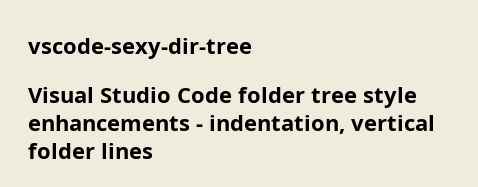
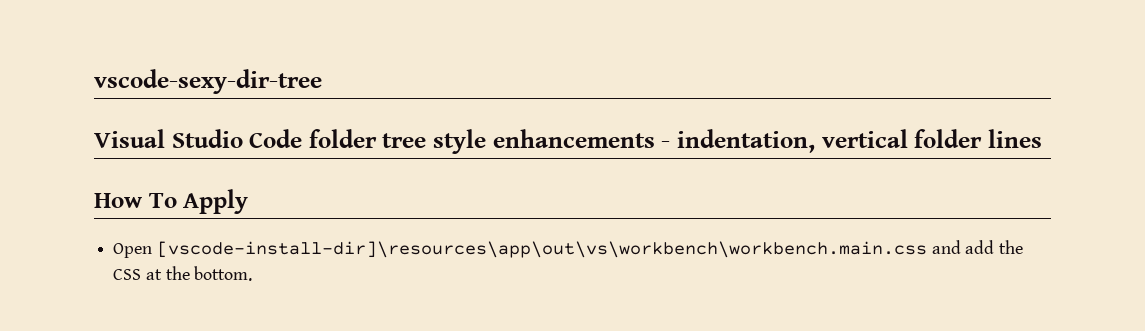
+ How To Apply
+ Open [vscode-install-dir]\resources\app\out\vs\workbench\workbench.main.css and add the CSS at the bottom.

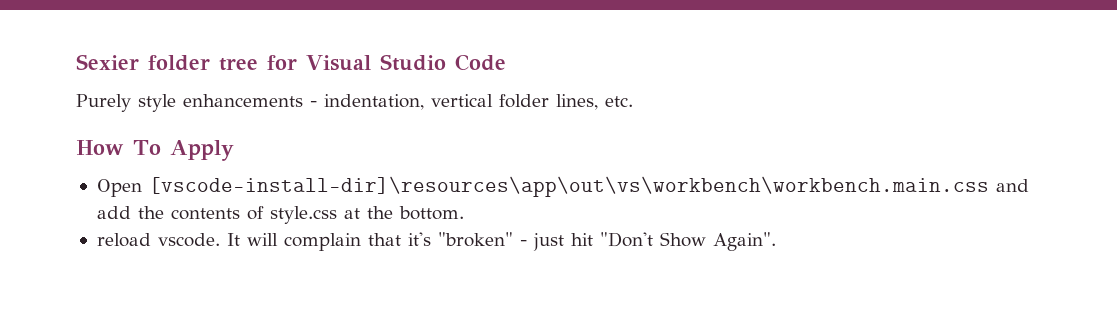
- vscode-sexy-dir-tree
- Visual Studio Code folder tree style enhancements - indentation, vertical folder lines
+ Sexier folder tree for Visual Studio Code
+ Purely style enhancements - indentation, vertical folder lines, etc.
- Open [vscode-install-dir]\resources\app\out\vs\workbench\workbench.main.css and add the CSS at the bottom.
+ Open [vscode-install-dir]\resources\app\out\vs\workbench\workbench.main.css and add the contents of style.css at the bottom.
+ reload vscode. It will complain that it's "broken" - just hit "Don't Show Again".

